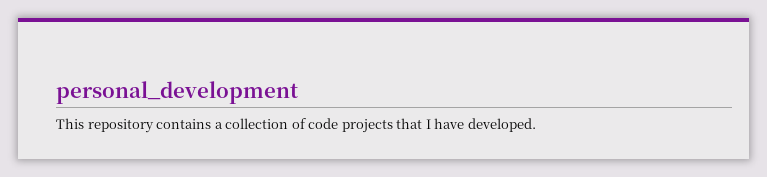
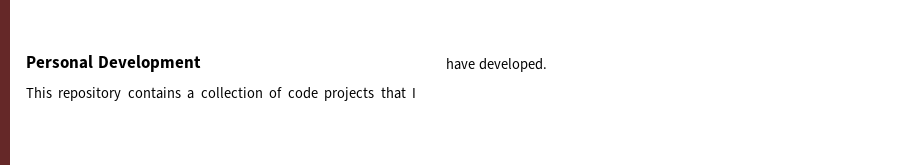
- personal_development
+ Personal Development

